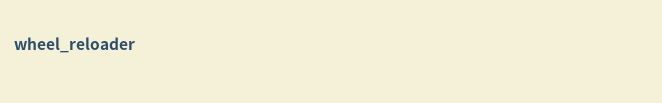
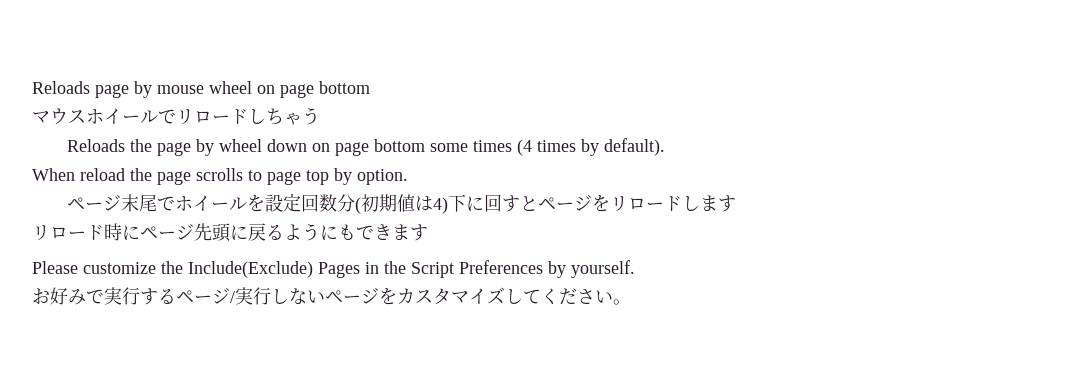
- wheel_reloader
+ Reloads page by mouse wheel on page bottom
+ マウスホイールでリロードしちゃう
+ Reloads the page by wheel down on page bottom some times (4 times by default).
+ When reload the page scrolls to page top by option.
+ ページ末尾でホイールを設定回数分(初期値は4)下に回すとページをリロードします
+ リロード時にページ先頭に戻るようにもできます
+ Please customize the Include(Exclude) Pages in the Script Preferences by yourself.
+ お好みで実行するページ/実行しないページをカスタマイズしてください。

